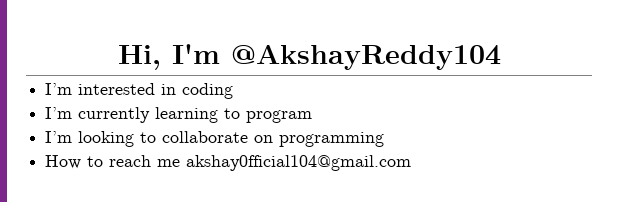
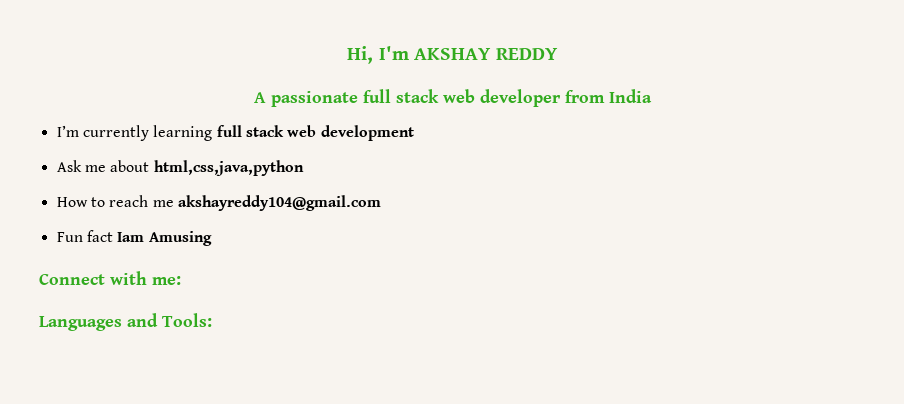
- Hi, I'm @AkshayReddy104
- I’m interested in coding
- I’m currently learning to program
- I’m looking to collaborate on programming
- How to reach me akshay0fficial104@gmail.com
+ Hi, I'm AKSHAY REDDY
+ A passionate full stack web developer from India
+ I’m currently learning full stack web development
+ Ask me about html,css,java,python
+ How to reach me akshayreddy104@gmail.com
+ Fun fact Iam Amusing
+ Connect with me:
+ Languages and Tools:

